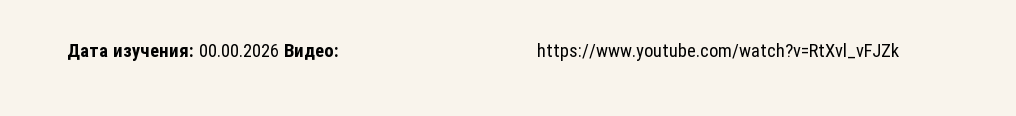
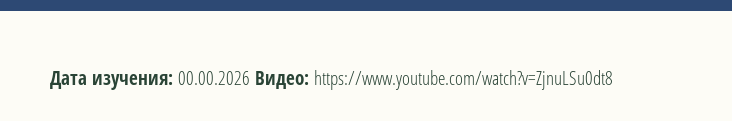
- Дата изучения: 00.00.2026 Видео: https://www.youtube.com/watch?v=RtXvl_vFJZk
+ Дата изучения: 00.00.2026 Видео: https://www.youtube.com/watch?v=ZjnuLSu0dt8

